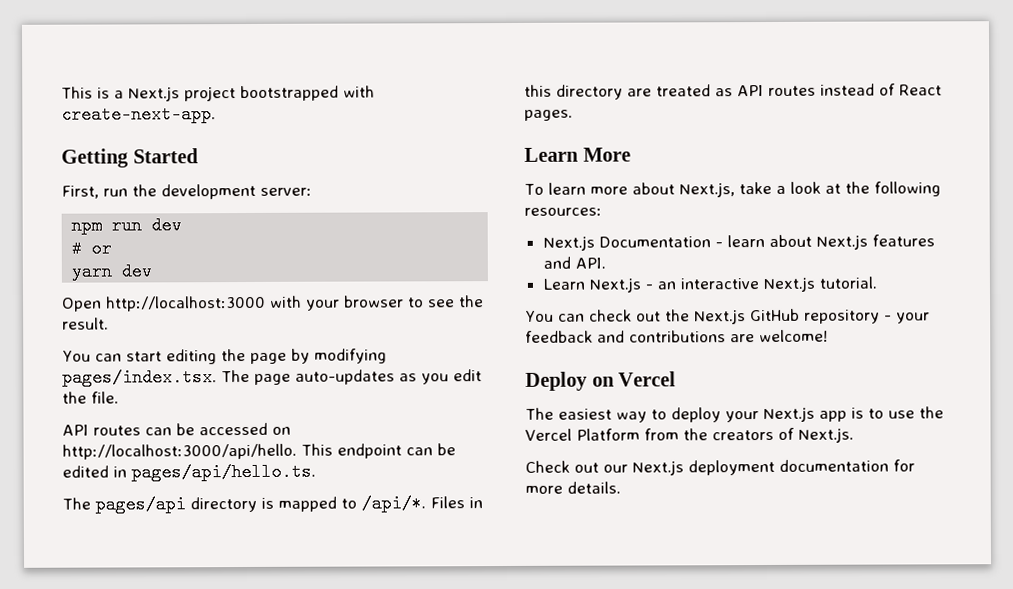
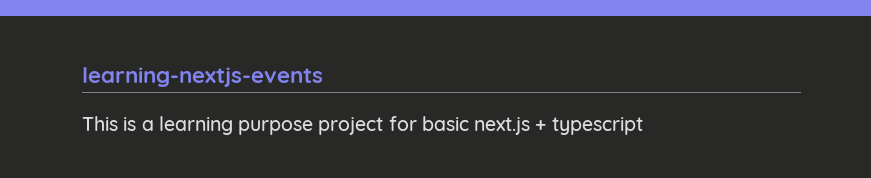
+ learning-nextjs-events
- This is a Next.js project bootstrapped with create-next-app.
- Getting Started
- First, run the development server:
- npm run dev
- # or
- yarn dev
- Open http://localhost:3000 with your browser to see the result.
- You can start editing the page by modifying pages/index.tsx. The page auto-updates as you edit the file.
- API routes can be accessed on http://localhost:3000/api/hello. This endpoint can be edited in pages/api/hello.ts.
- The pages/api directory is mapped to /api/*. Files in this directory are treated as API routes instead of React pages.
- Learn More
- To learn more about Next.js, take a look at the following resources:
- Next.js Documentation - learn about Next.js features and API.
- Learn Next.js - an interactive Next.js tutorial.
- You can check out the Next.js GitHub repository - your feedback and contributions are welcome!
- Deploy on Vercel
- The easiest way to deploy your Next.js app is to use the Vercel Platform from the creators of Next.js.
- Check out our Next.js deployment documentation for more details.
+ This is a learning purpose project for basic next.js + typescript

